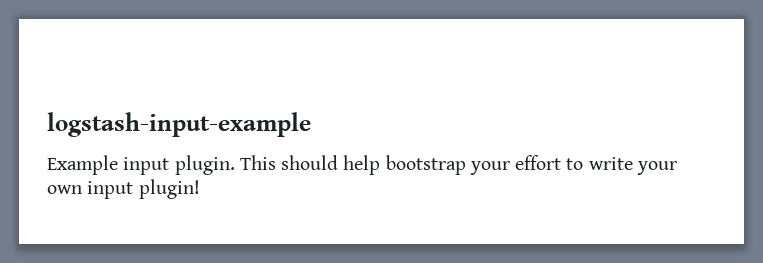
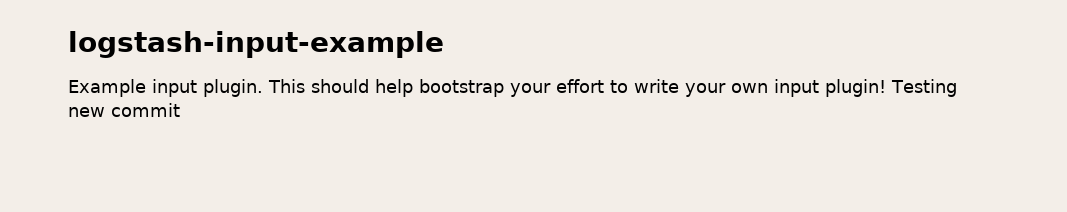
+ Testing new commit

